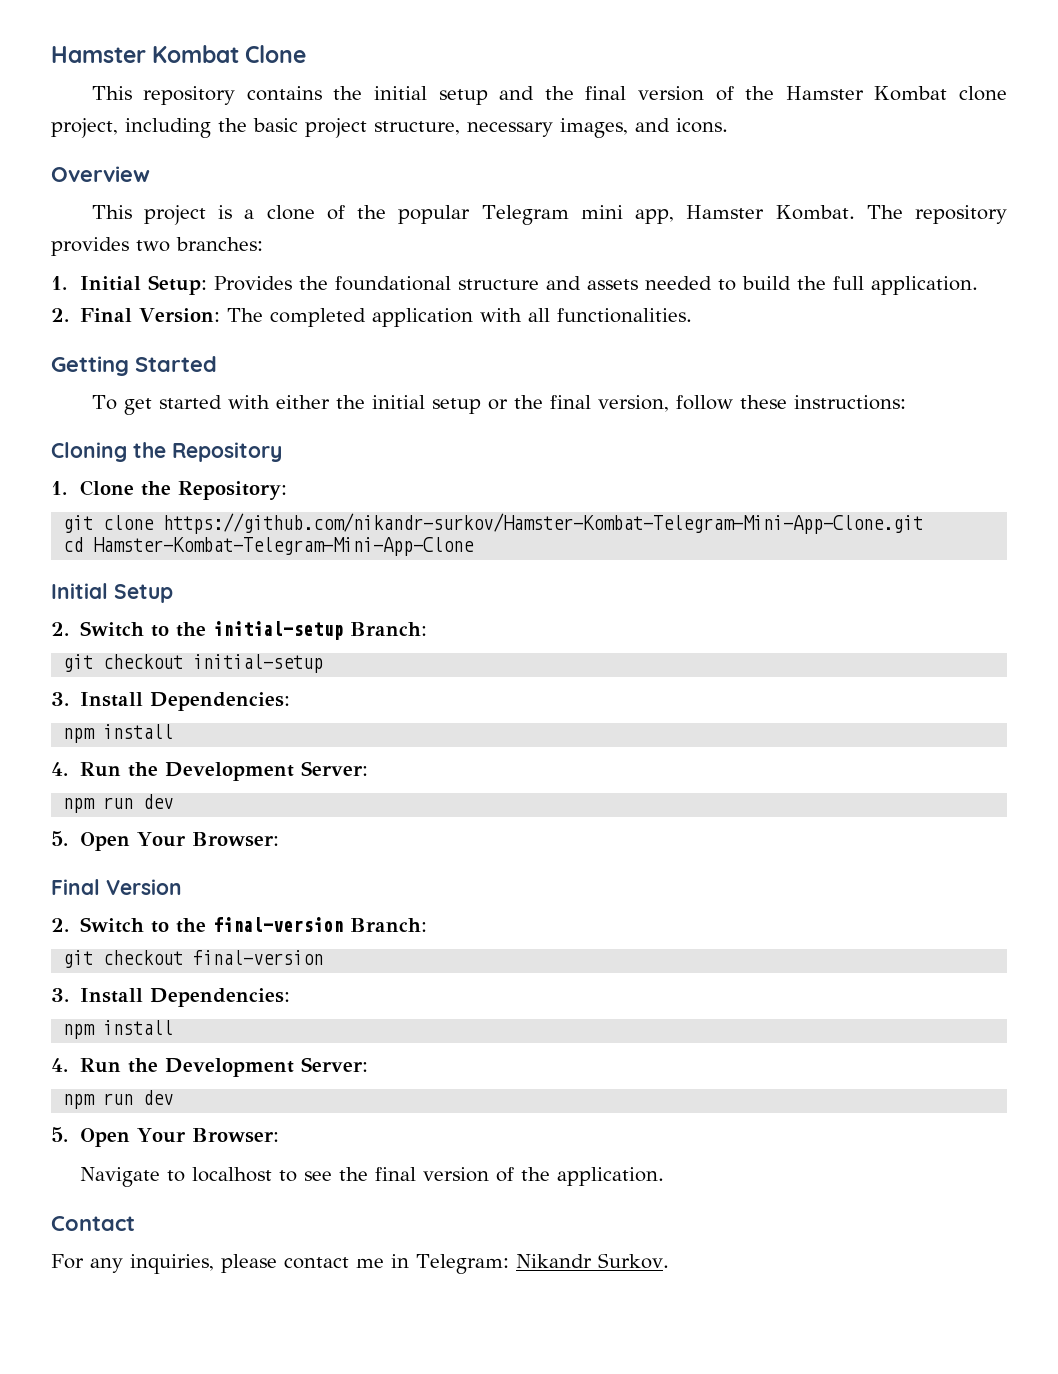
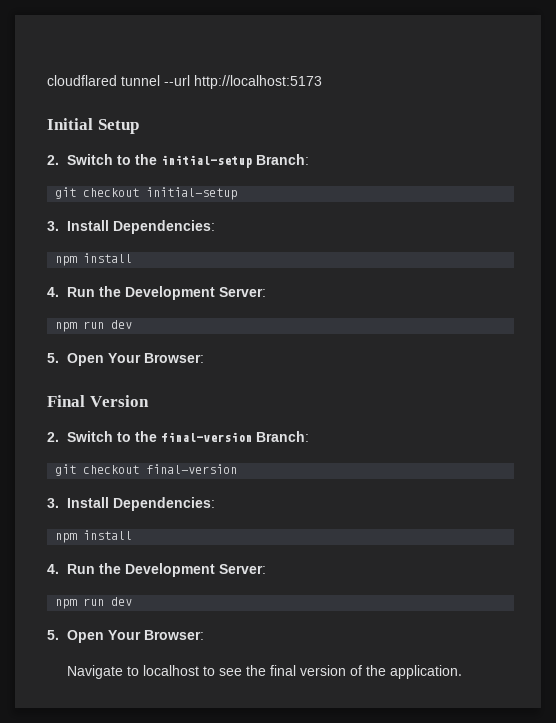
- Hamster Kombat Clone
- This repository contains the initial setup and the final version of the Hamster Kombat clone project, including the basic project structure, necessary images, and icons.
- Overview
- This project is a clone of the popular Telegram mini app, Hamster Kombat. The repository provides two branches:
- 1. Initial Setup: Provides the foundational structure and assets needed to build the full application.
- 2. Final Version: The completed application with all functionalities.
- Getting Started
- To get started with either the initial setup or the final version, follow these instructions:
- Cloning the Repository
- 1. Clone the Repository:
- git clone https://github.com/nikandr-surkov/Hamster-Kombat-Telegram-Mini-App-Clone.git
- cd Hamster-Kombat-Telegram-Mini-App-Clone
+ cloudflared tunnel --url http://localhost:5173
- Contact
- For any inquiries, please contact me in Telegram: Nikandr Surkov.

